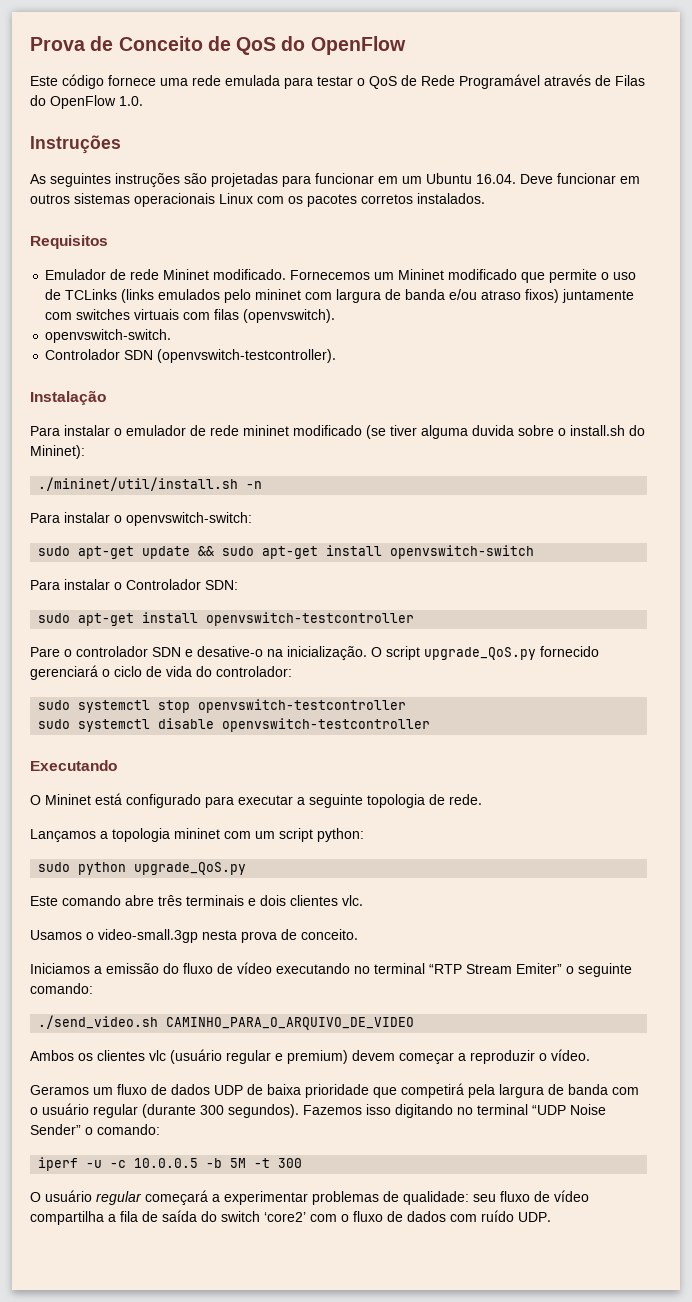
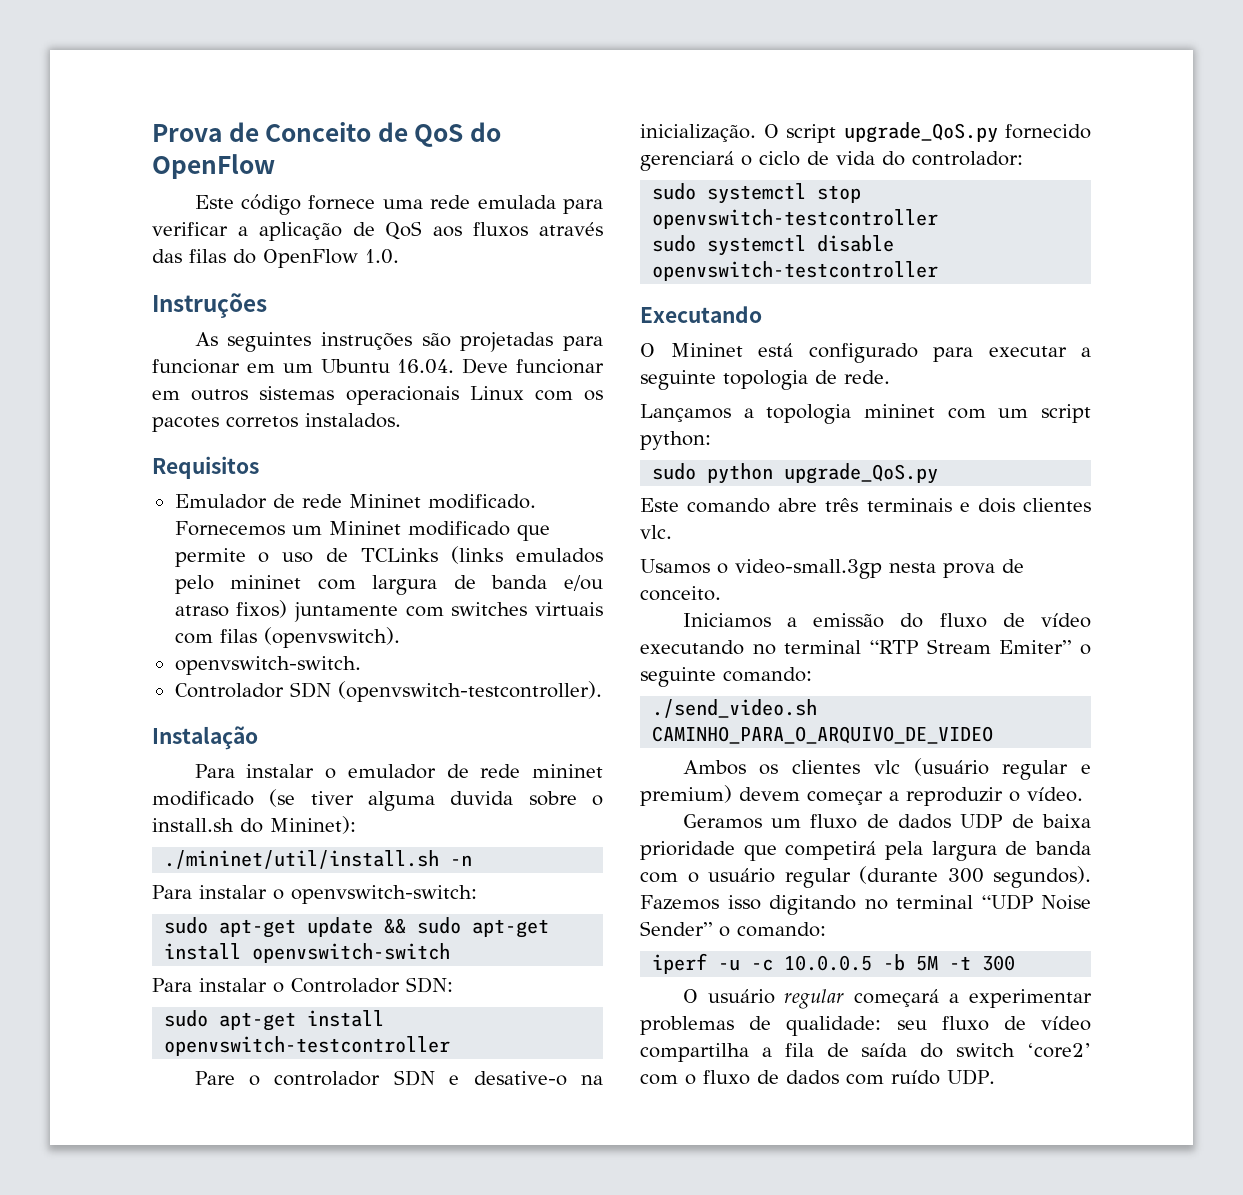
- Este código fornece uma rede emulada para testar o QoS de Rede Programável através de Filas do OpenFlow 1.0.
+ Este código fornece uma rede emulada para verificar a aplicação de QoS aos fluxos através das filas do OpenFlow 1.0.

